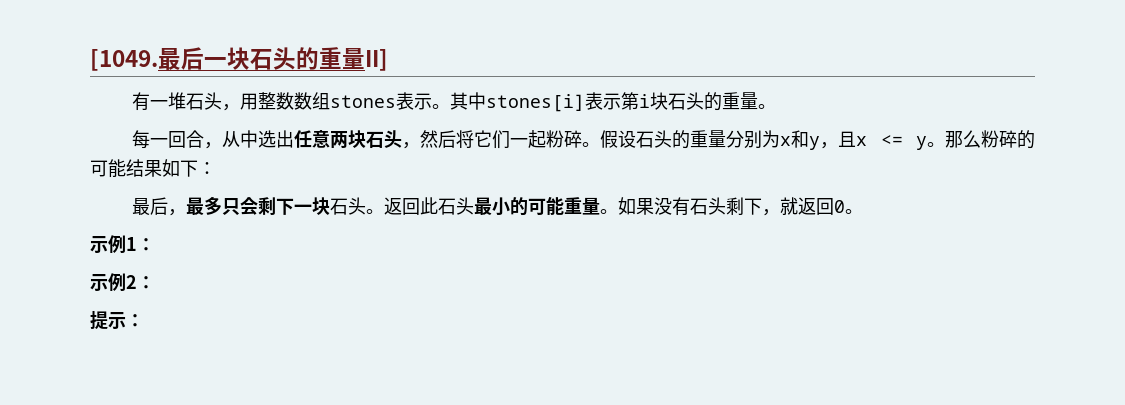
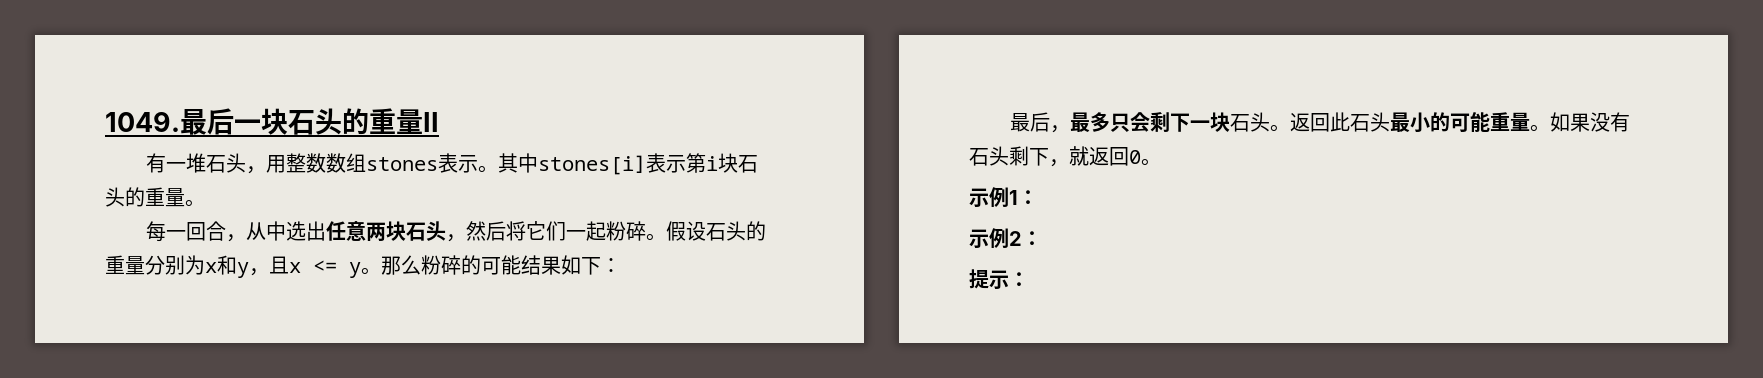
- [1049.
+ 1049.
- 最后一块石头的重量II]
+ 最后一块石头的重量II

